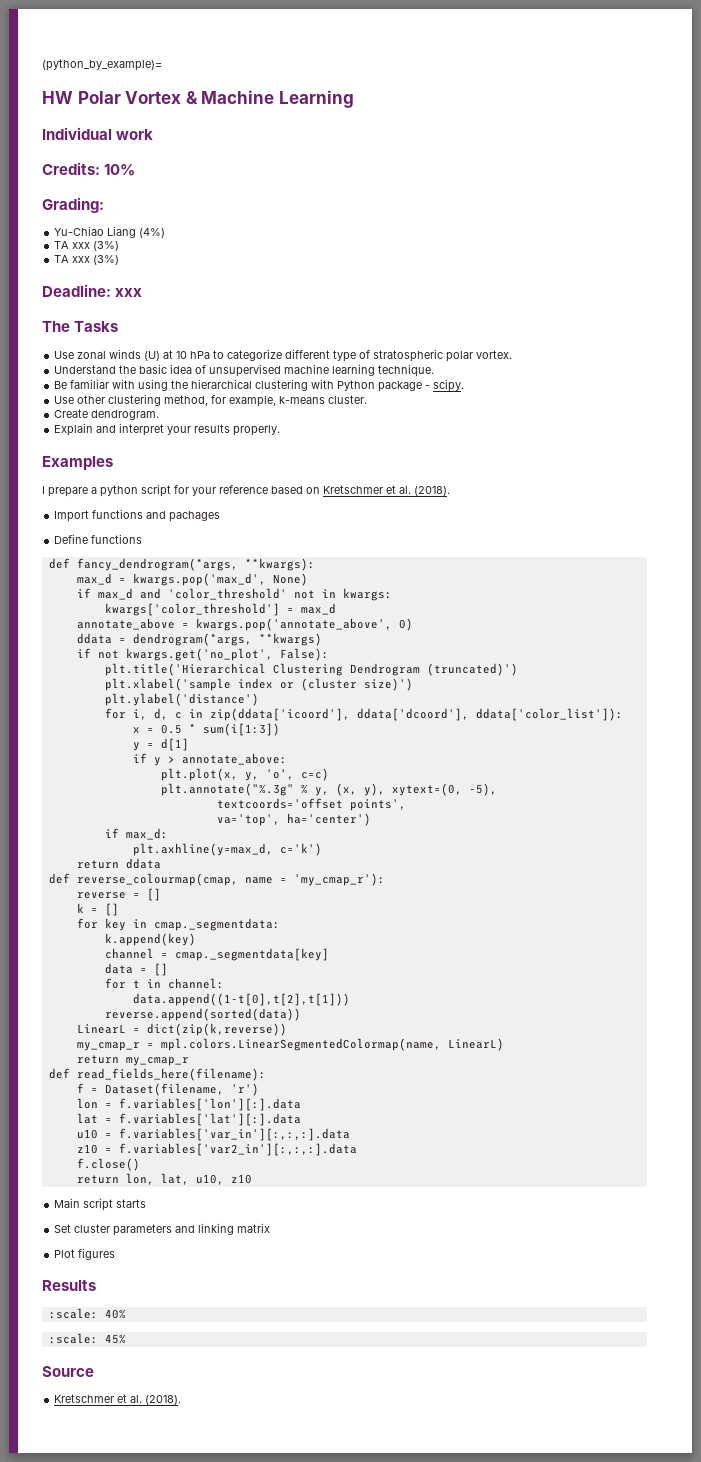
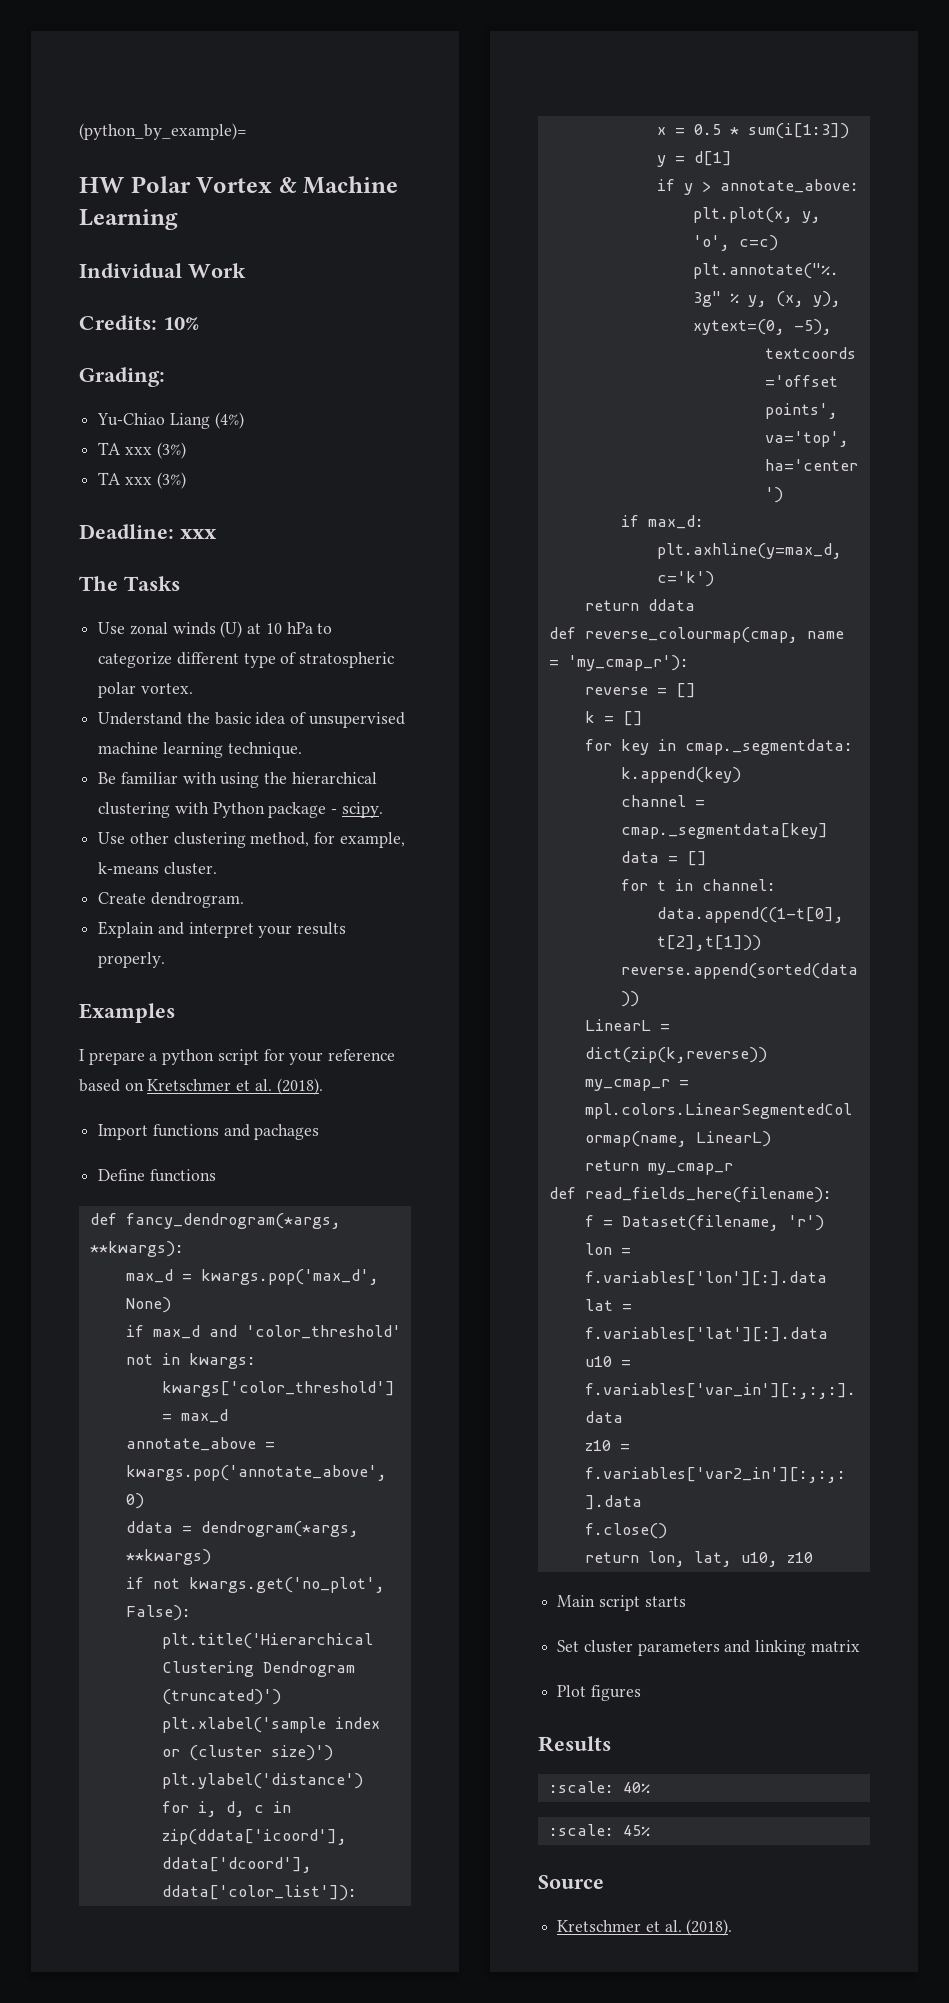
- Individual work
+ Individual Work

